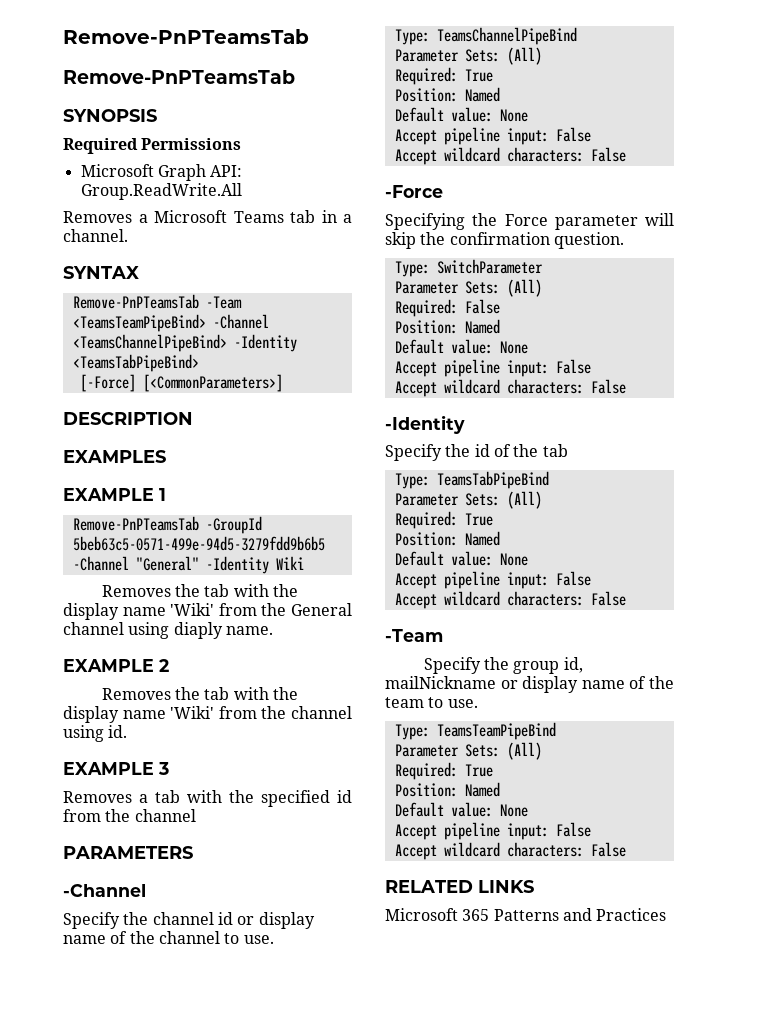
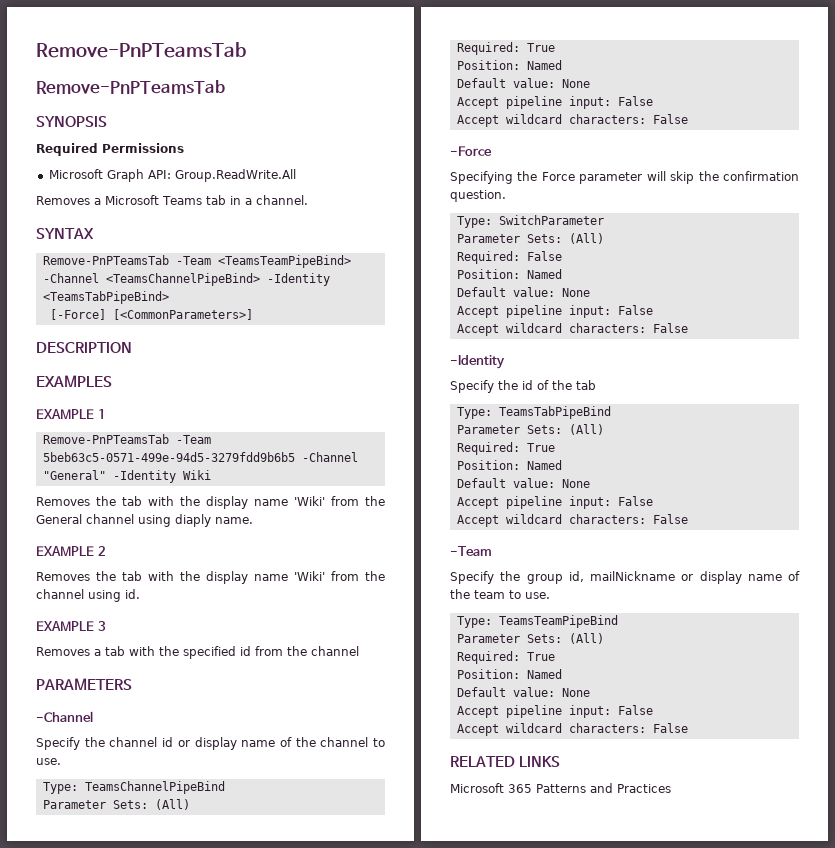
- Remove-PnPTeamsTab -GroupId 5beb63c5-0571-499e-94d5-3279fdd9b6b5 -Channel "General" -Identity Wiki
+ Remove-PnPTeamsTab -Team 5beb63c5-0571-499e-94d5-3279fdd9b6b5 -Channel "General" -Identity Wiki

